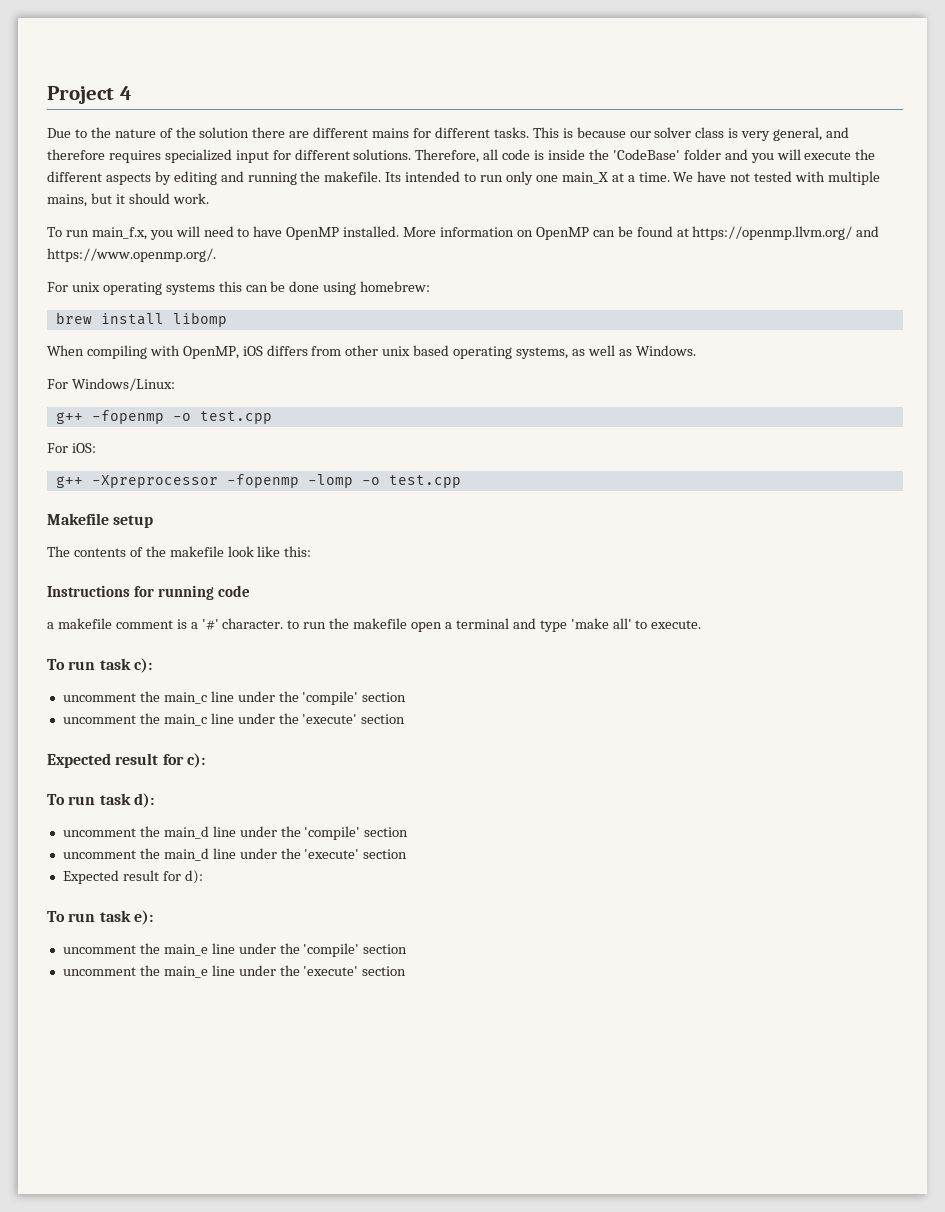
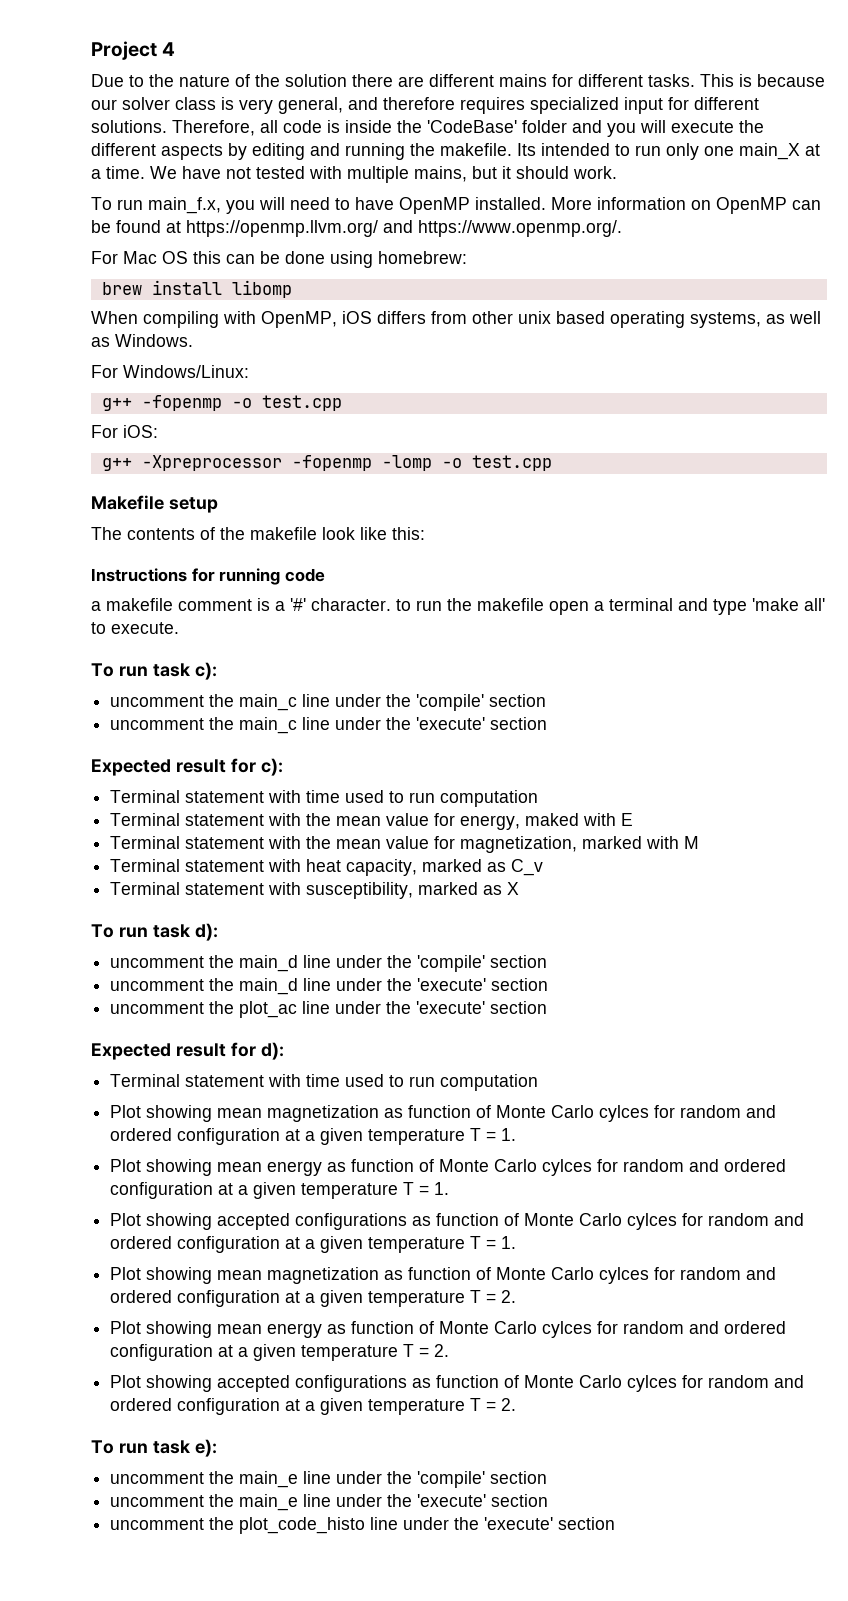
- For unix operating systems this can be done using homebrew:
+ For Mac OS this can be done using homebrew:
  Expected result for c):
+ Terminal statement with time used to run computation
+ Terminal statement with the mean value for energy, maked with E
+ Terminal statement with the mean value for magnetization, marked with M
+ Terminal statement with heat capacity, marked as C_v
+ Terminal statement with susceptibility, marked as X
+ uncomment the plot_ac line under the 'execute' section
  Expected result for d):
+ Terminal statement with time used to run computation
+ Plot showing mean magnetization as function of Monte Carlo cylces for random and ordered configuration at a given temperature T = 1.
+ Plot showing mean energy as function of Monte Carlo cylces for random and ordered configuration at a given temperature T = 1.
+ Plot showing accepted configurations as function of Monte Carlo cylces for random and ordered configuration at a given temperature T = 1.
+ Plot showing mean magnetization as function of Monte Carlo cylces for random and ordered configuration at a given temperature T = 2.
+ Plot showing mean energy as function of Monte Carlo cylces for random and ordered configuration at a given temperature T = 2.
+ Plot showing accepted configurations as function of Monte Carlo cylces for random and ordered configuration at a given temperature T = 2.
+ uncomment the plot_code_histo line under the 'execute' section

